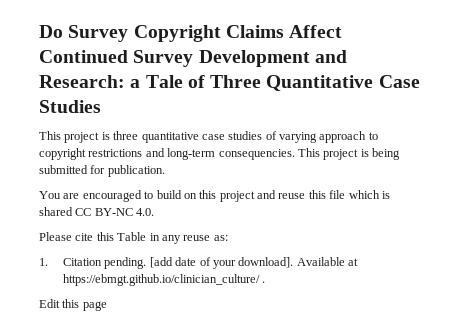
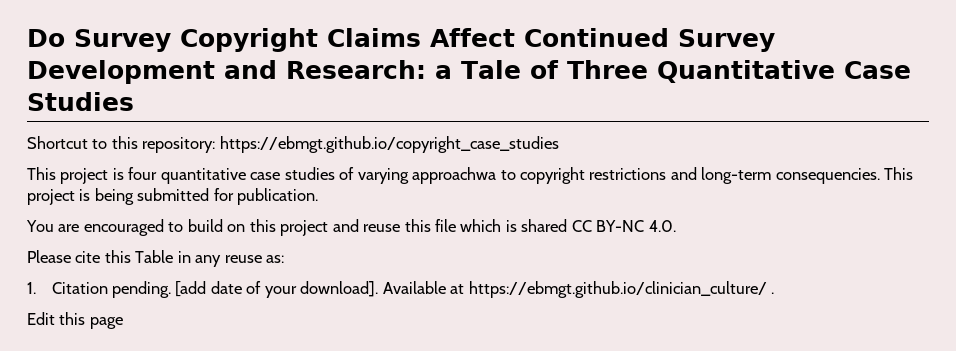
- This project is three quantitative case studies of varying approach to copyright restrictions and long-term consequencies.
+ Shortcut to this repository: https://ebmgt.github.io/copyright_case_studies
+ This project is four quantitative case studies of varying approachwa to copyright restrictions and long-term consequencies.

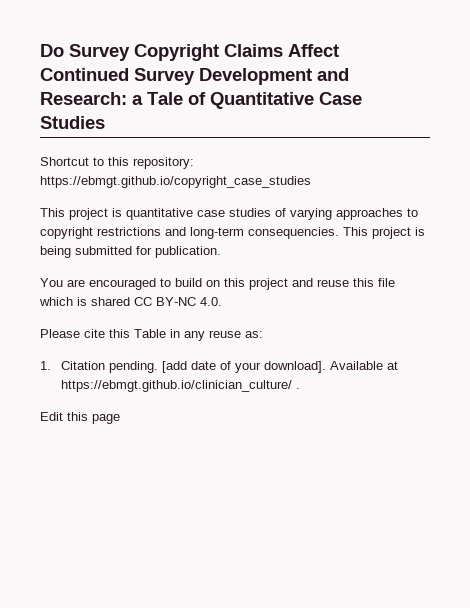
- Do Survey Copyright Claims Affect Continued Survey Development and Research: a Tale of Three Quantitative Case Studies
+ Do Survey Copyright Claims Affect Continued Survey Development and Research: a Tale of Quantitative Case Studies
- This project is four quantitative case studies of varying approachwa to copyright restrictions and long-term consequencies.
+ This project is quantitative case studies of varying approaches to copyright restrictions and long-term consequencies.

